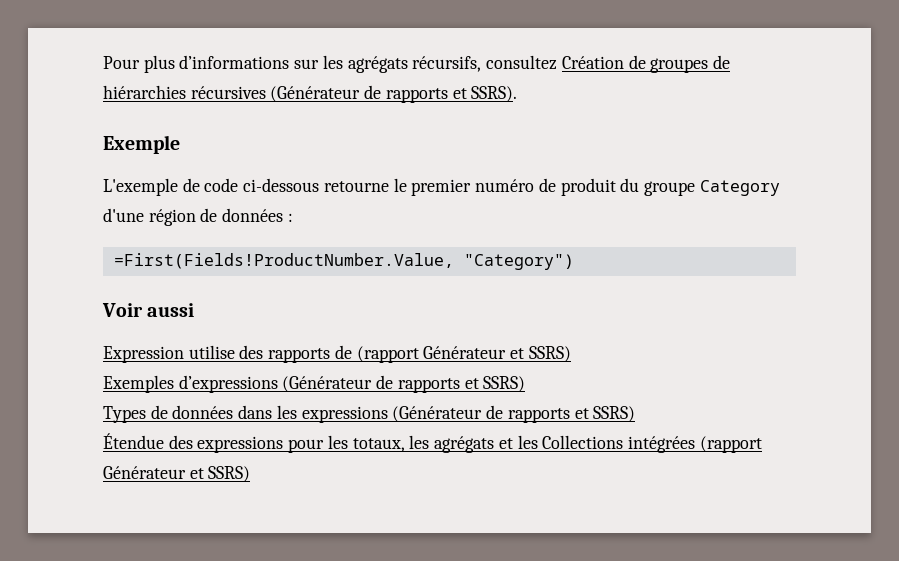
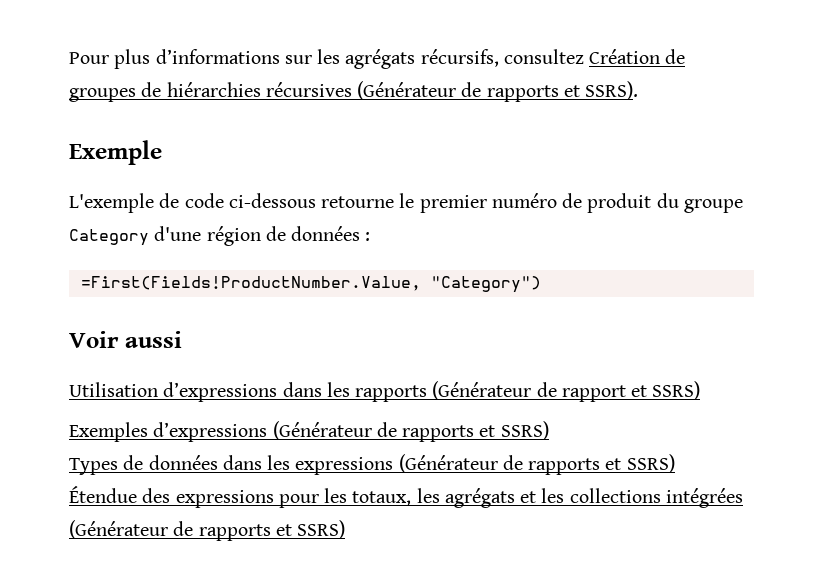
- Expression utilise des rapports de (rapport Générateur et SSRS)
+ Utilisation d’expressions dans les rapports (Générateur de rapport et SSRS)
- Étendue des expressions pour les totaux, les agrégats et les Collections intégrées (rapport Générateur et SSRS)
+ Étendue des expressions pour les totaux, les agrégats et les collections intégrées (Générateur de rapports et SSRS)

